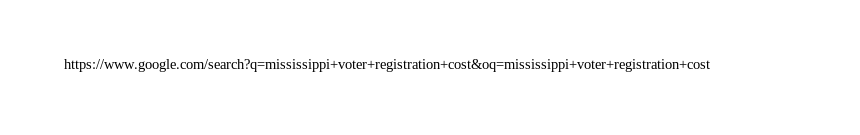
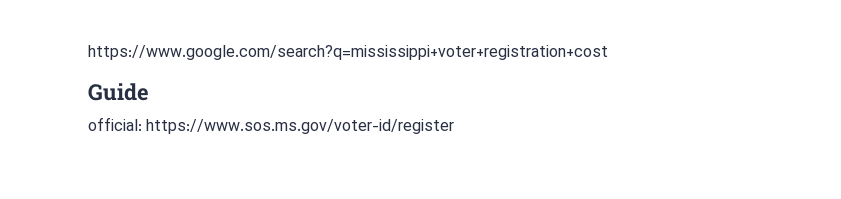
- https://www.google.com/search?q=mississippi+voter+registration+cost&oq=mississippi+voter+registration+cost
+ https://www.google.com/search?q=mississippi+voter+registration+cost
+ Guide
+ official: https://www.sos.ms.gov/voter-id/register

